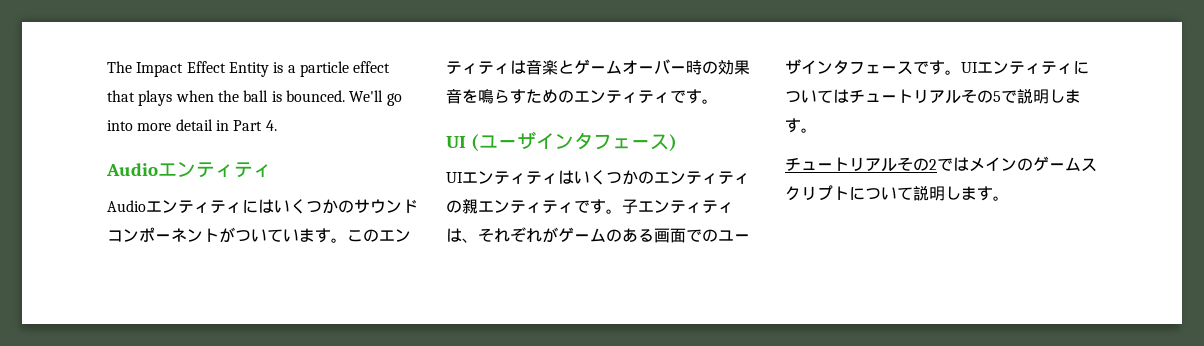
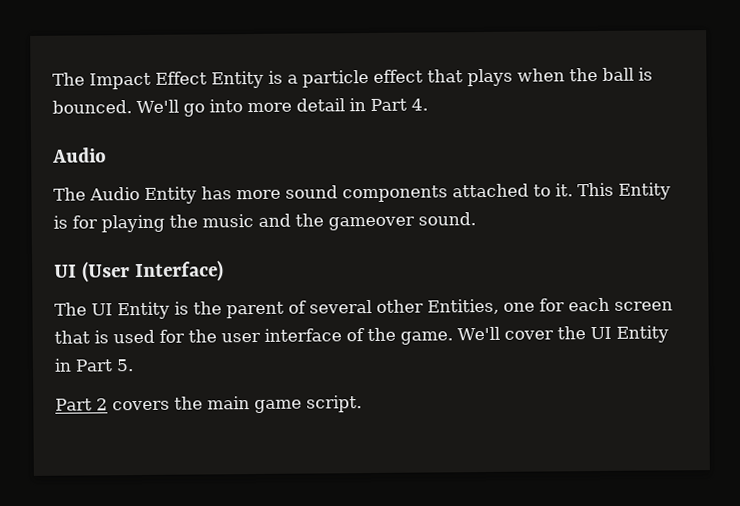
  We'll go into more detail in Part 4.
- Audioエンティティ
- Audioエンティティにはいくつかのサウンドコンポーネントがついています。このエンティティは音楽とゲームオーバー時の効果音を鳴らすためのエンティティです。
- UI (ユーザインタフェース)
- UIエンティティはいくつかのエンティティの親エンティティです。子エンティティは、それぞれがゲームのある画面でのユーザインタフェースです。UIエンティティについてはチュートリアルその5で説明します。
- チュートリアルその2ではメインのゲームスクリプトについて説明します。
+ Audio
+ The Audio Entity has more sound components attached to it. This Entity is for playing the music and the gameover sound.
+ UI (User Interface)
+ The UI Entity is the parent of several other Entities, one for each screen that is used for the user interface of the game. We'll cover the UI Entity in Part 5.
+ Part 2 covers the main game script.

